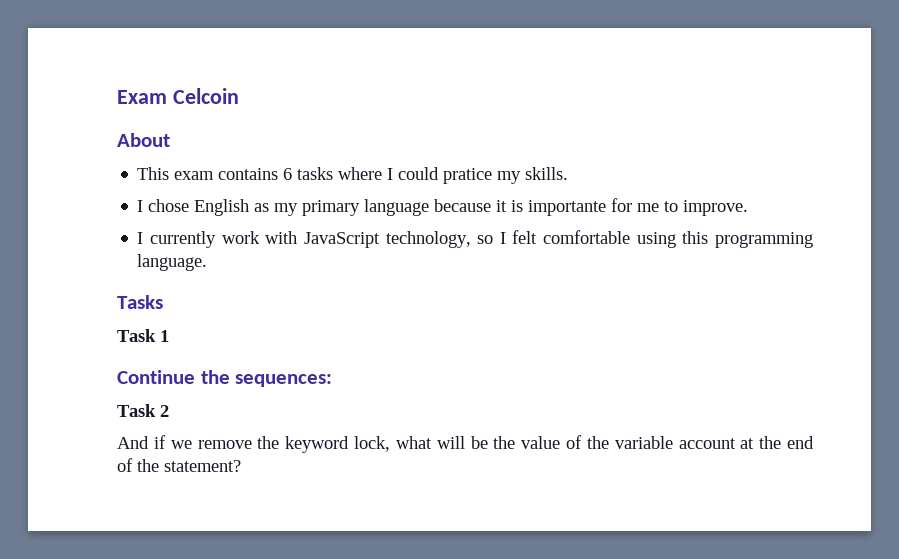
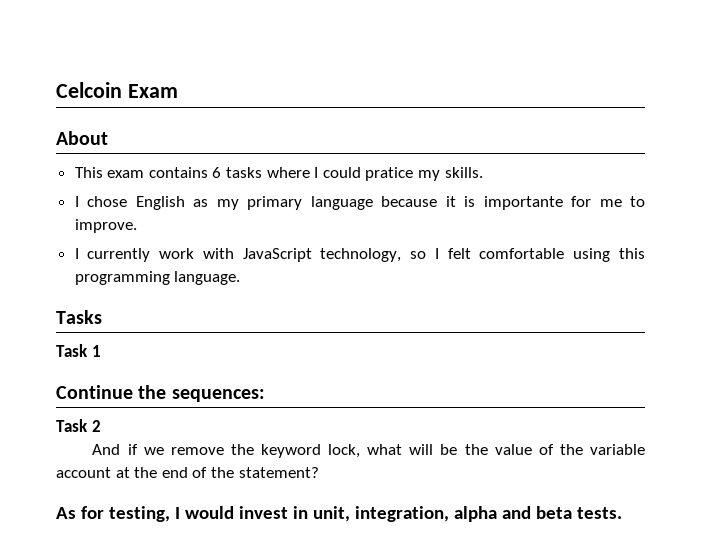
- Exam Celcoin
+ Celcoin Exam
+ As for testing, I would invest in unit, integration, alpha and beta tests.

